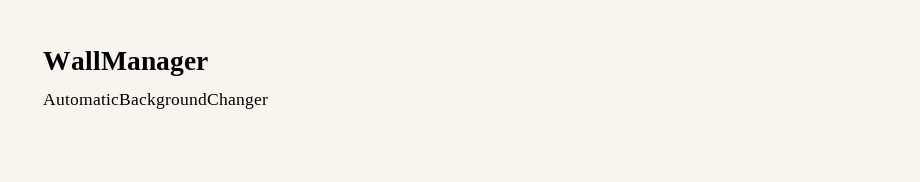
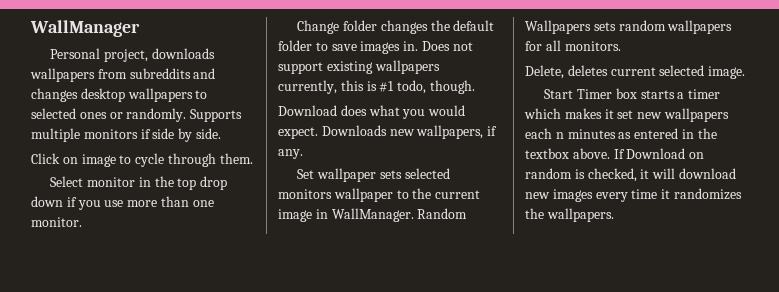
- AutomaticBackgroundChanger
+ Personal project, downloads wallpapers from subreddits and changes desktop wallpapers to selected ones or randomly. Supports multiple monitors if side by side.
+ Click on image to cycle through them.
+ Select monitor in the top drop down if you use more than one monitor.
+ Change folder changes the default folder to save images in. Does not support existing wallpapers currently, this is #1 todo, though.
+ Download does what you would expect. Downloads new wallpapers, if any.
+ Set wallpaper sets selected monitors wallpaper to the current image in WallManager. Random Wallpapers sets random wallpapers for all monitors.
+ Delete, deletes current selected image.
+ Start Timer box starts a timer which makes it set new wallpapers each n minutes as entered in the textbox above. If Download on random is checked, it will download new images every time it randomizes the wallpapers.

